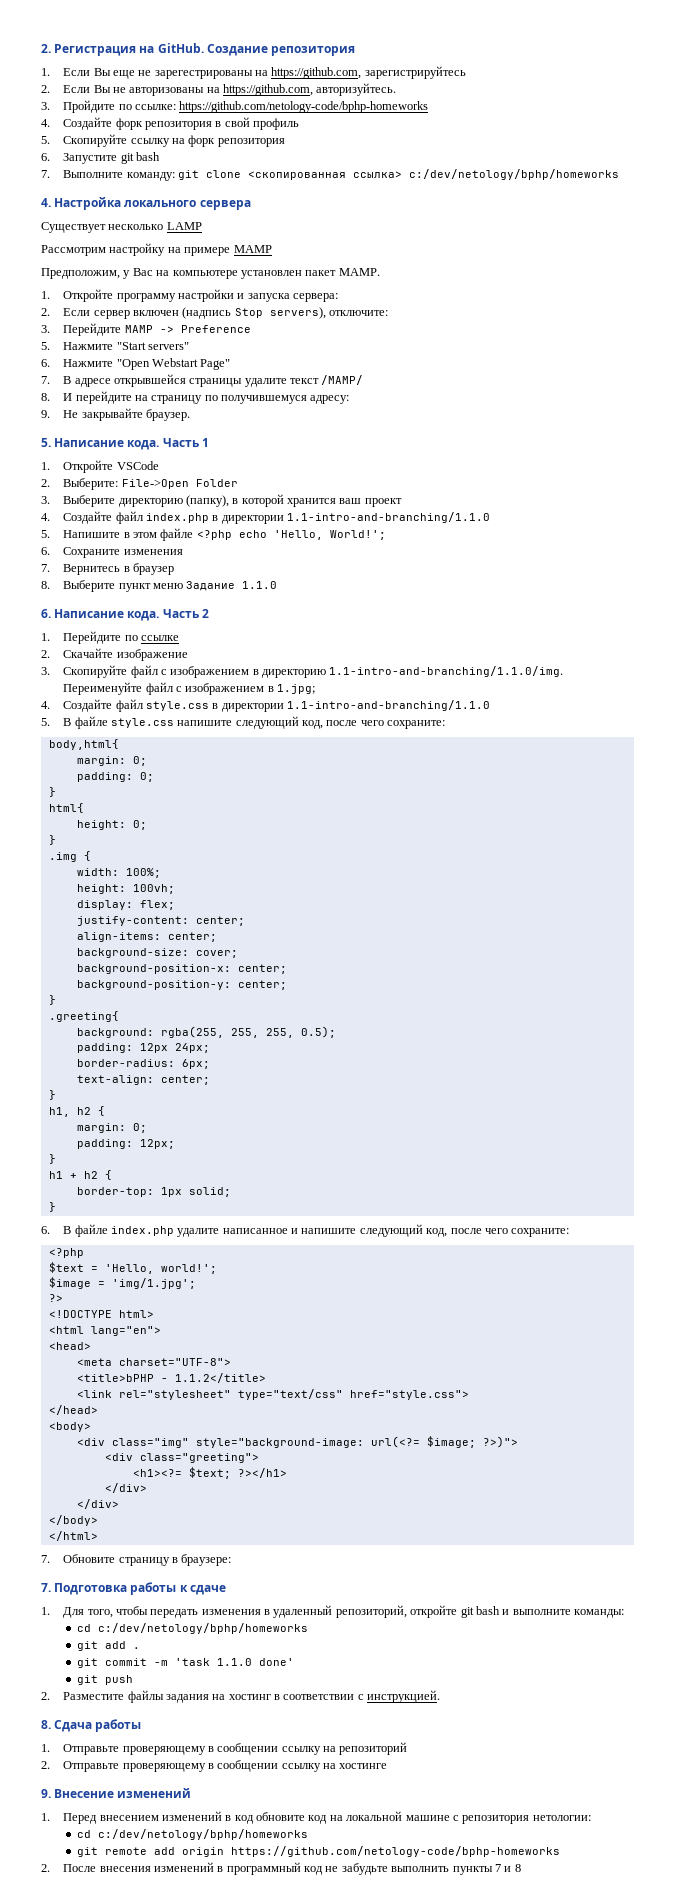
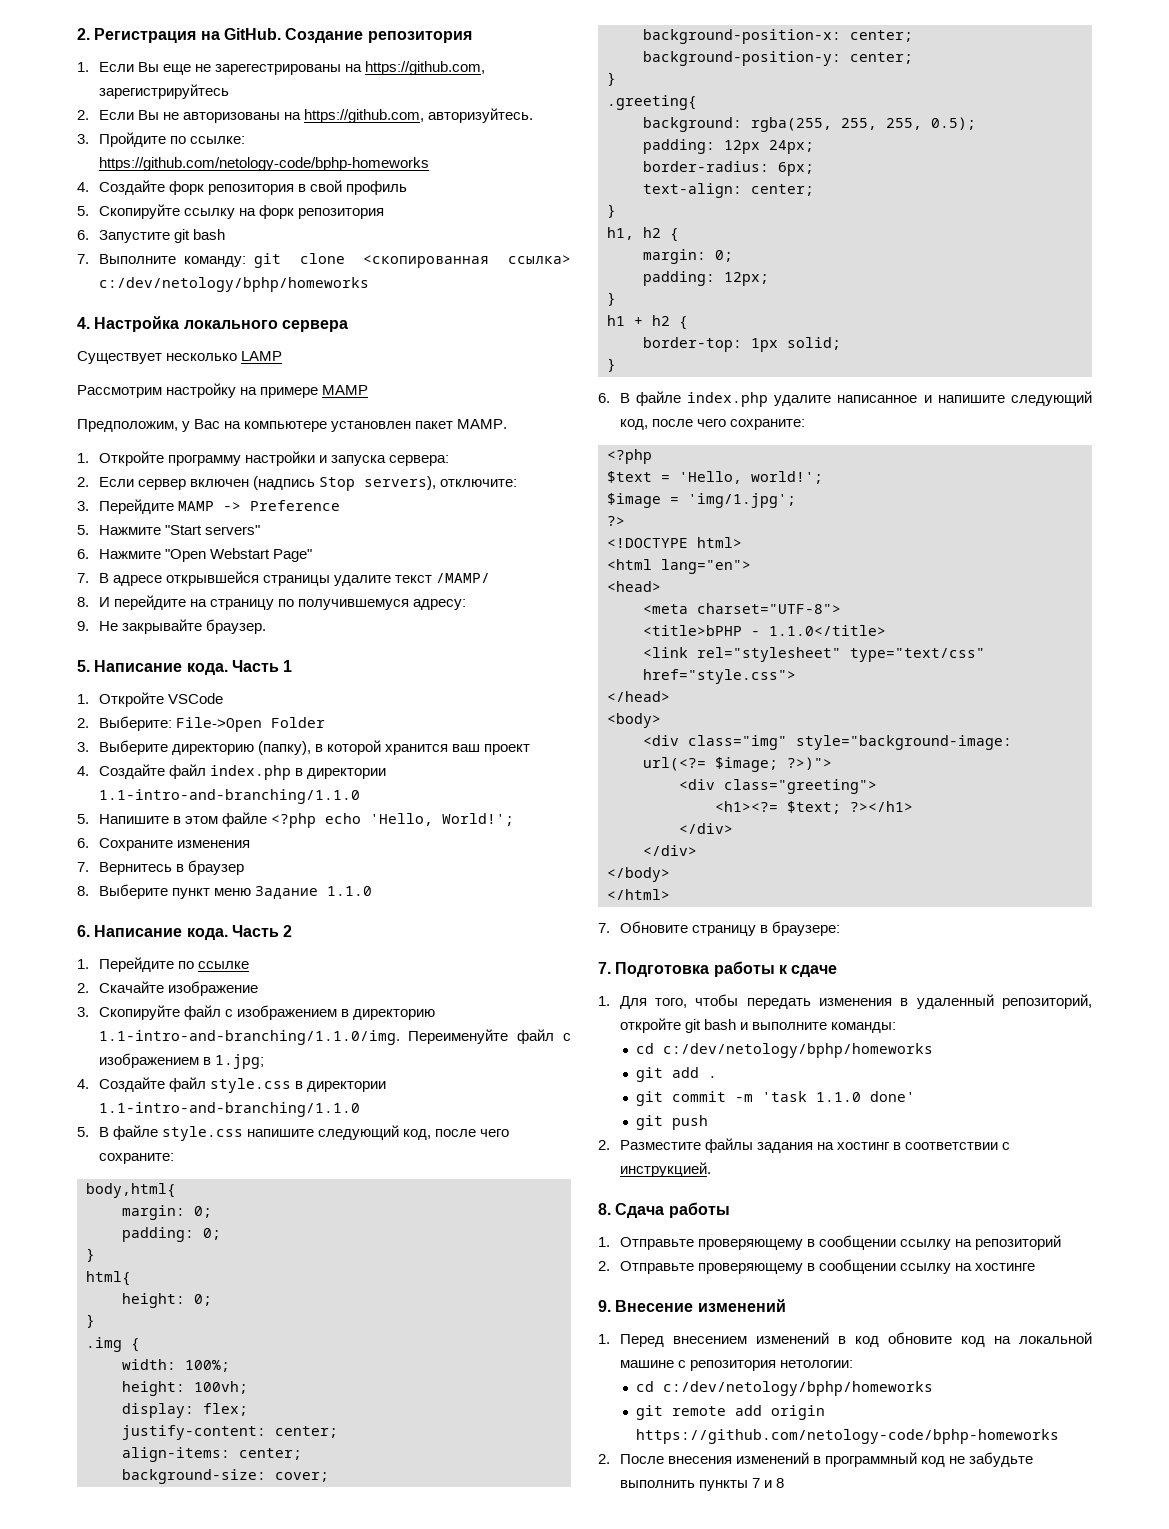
- <title>bPHP - 1.1.2</title>
+ <title>bPHP - 1.1.0</title>

